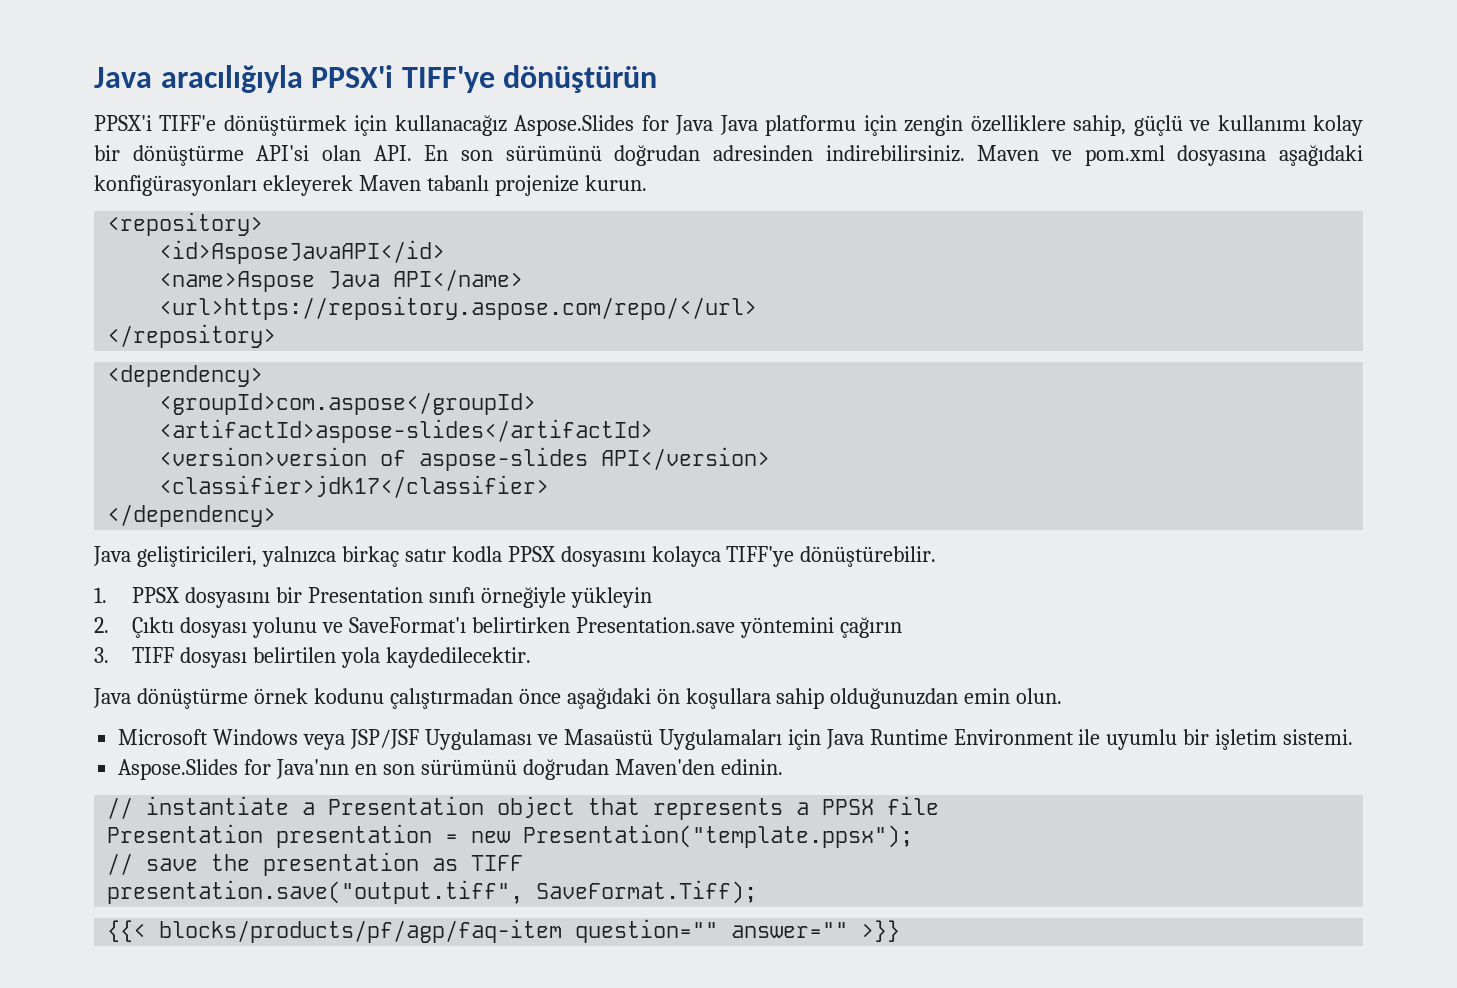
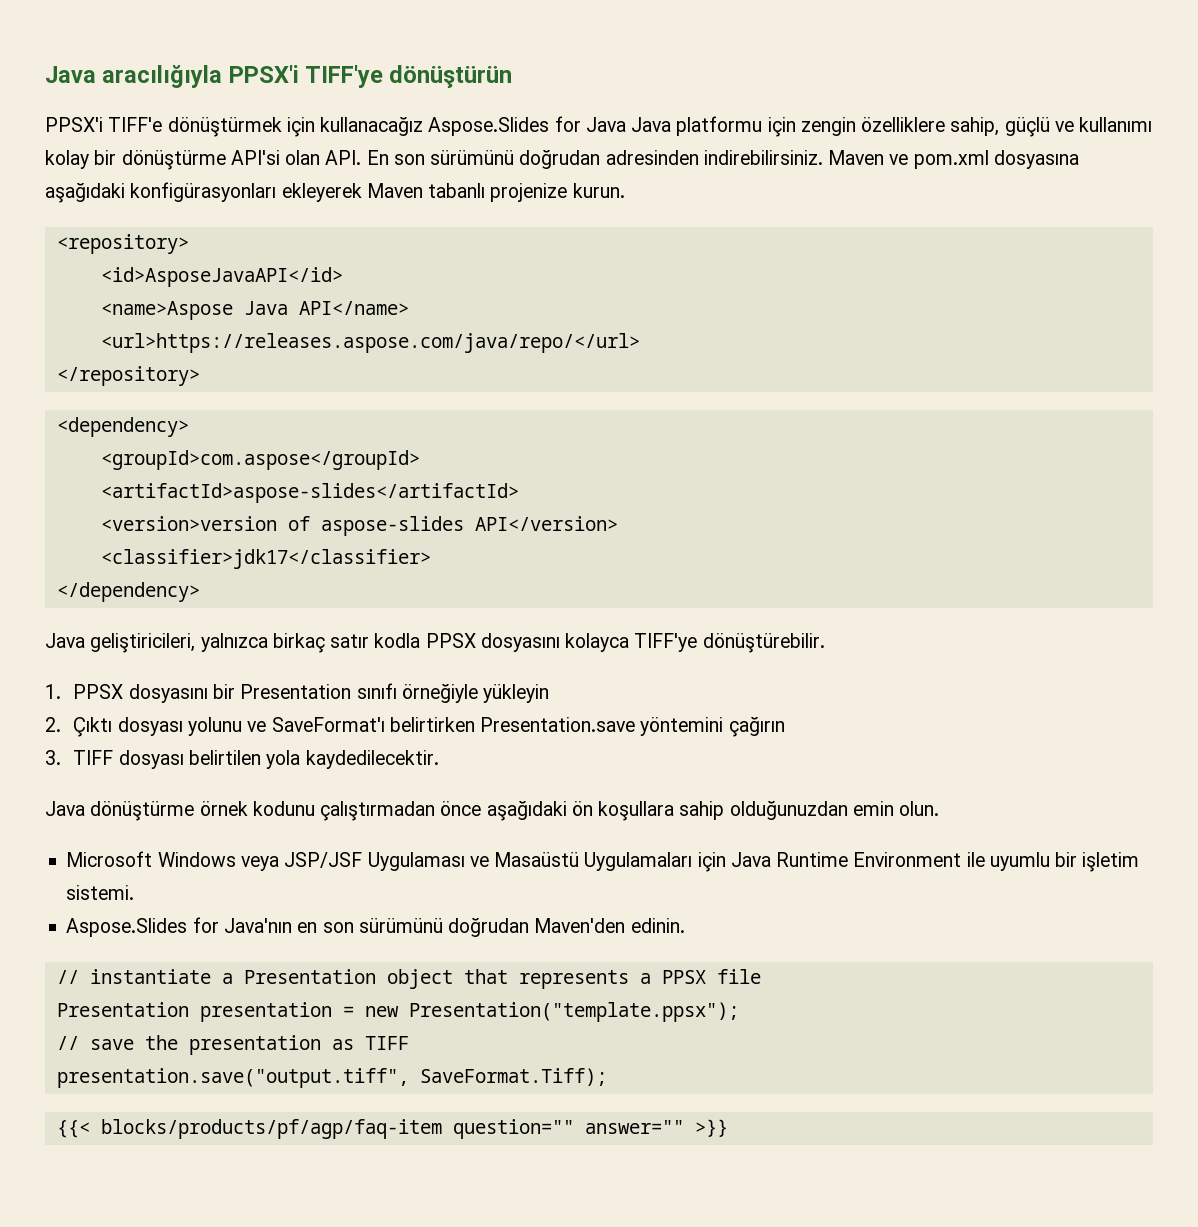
- <url>https://repository.aspose.com/repo/</url>
+ <url>https://releases.aspose.com/java/repo/</url>

